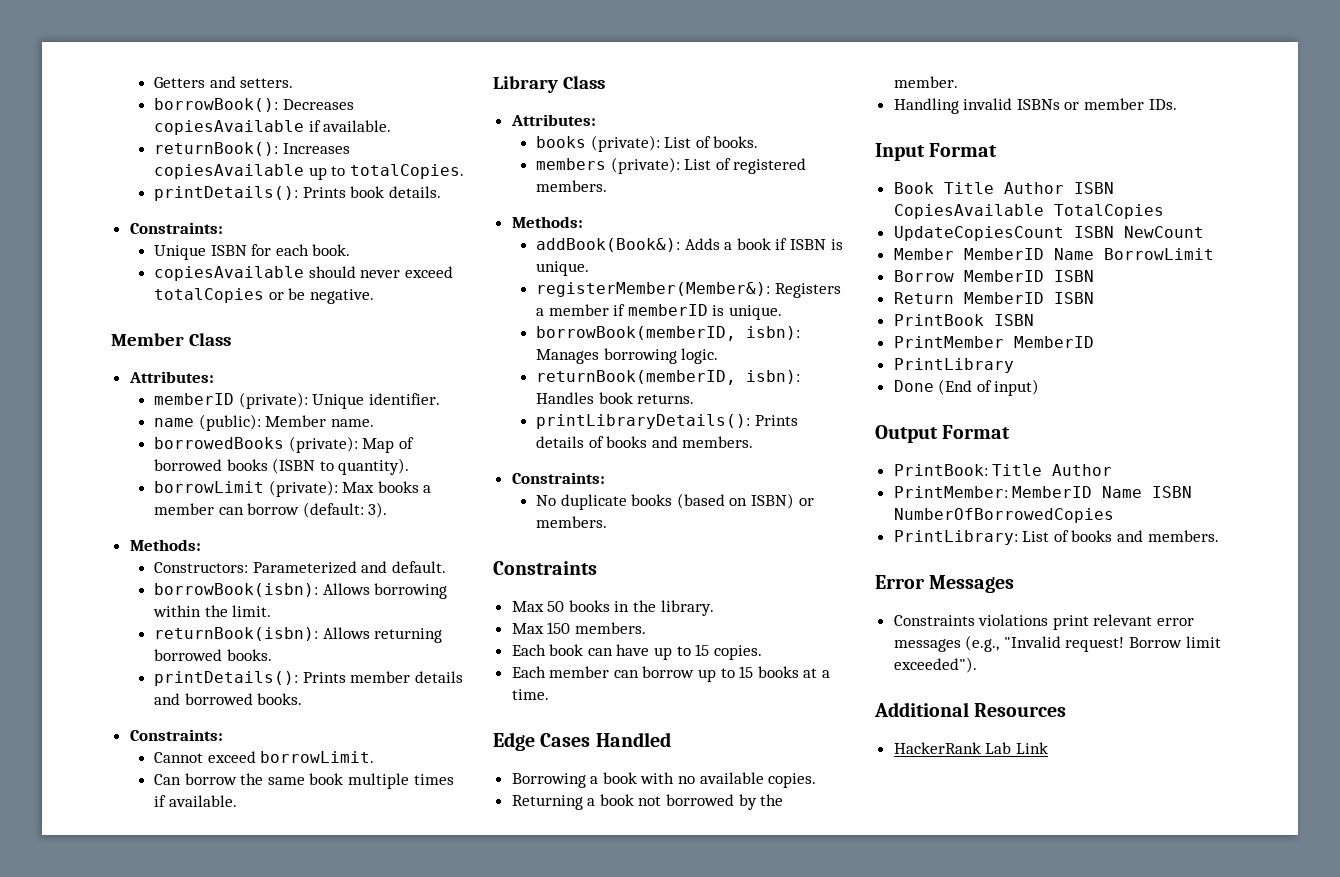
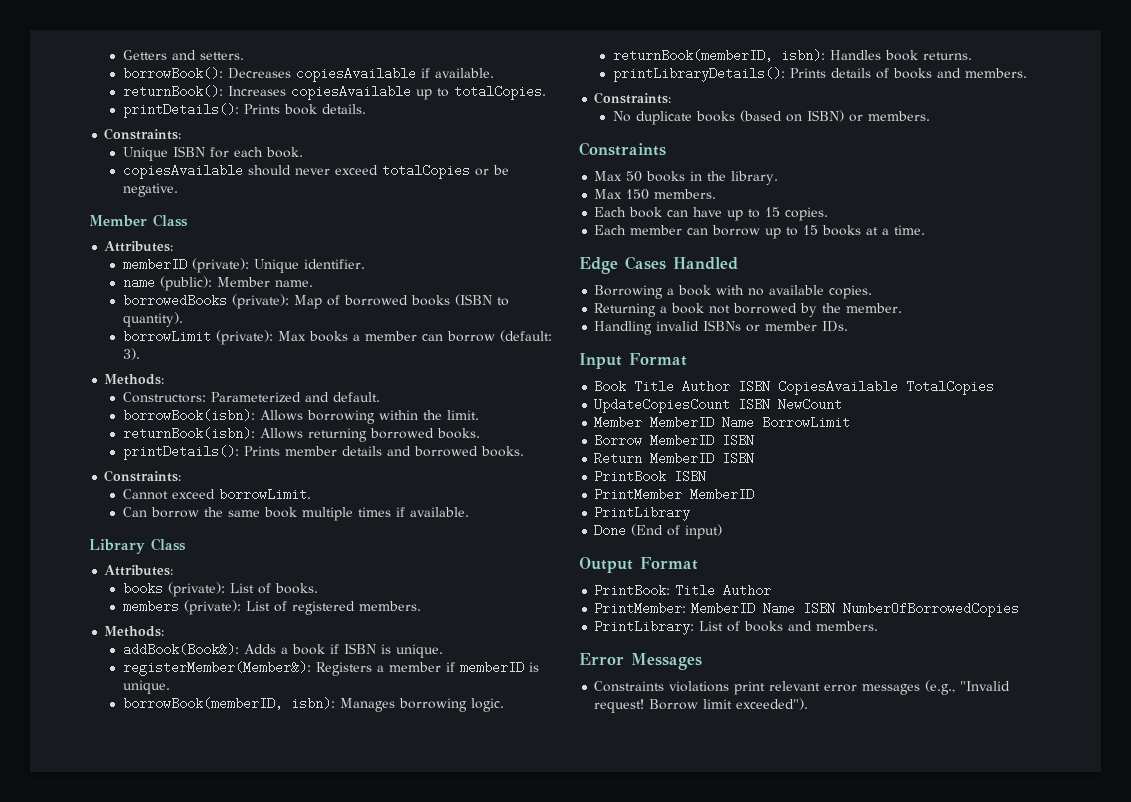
- Additional Resources
- HackerRank Lab Link

